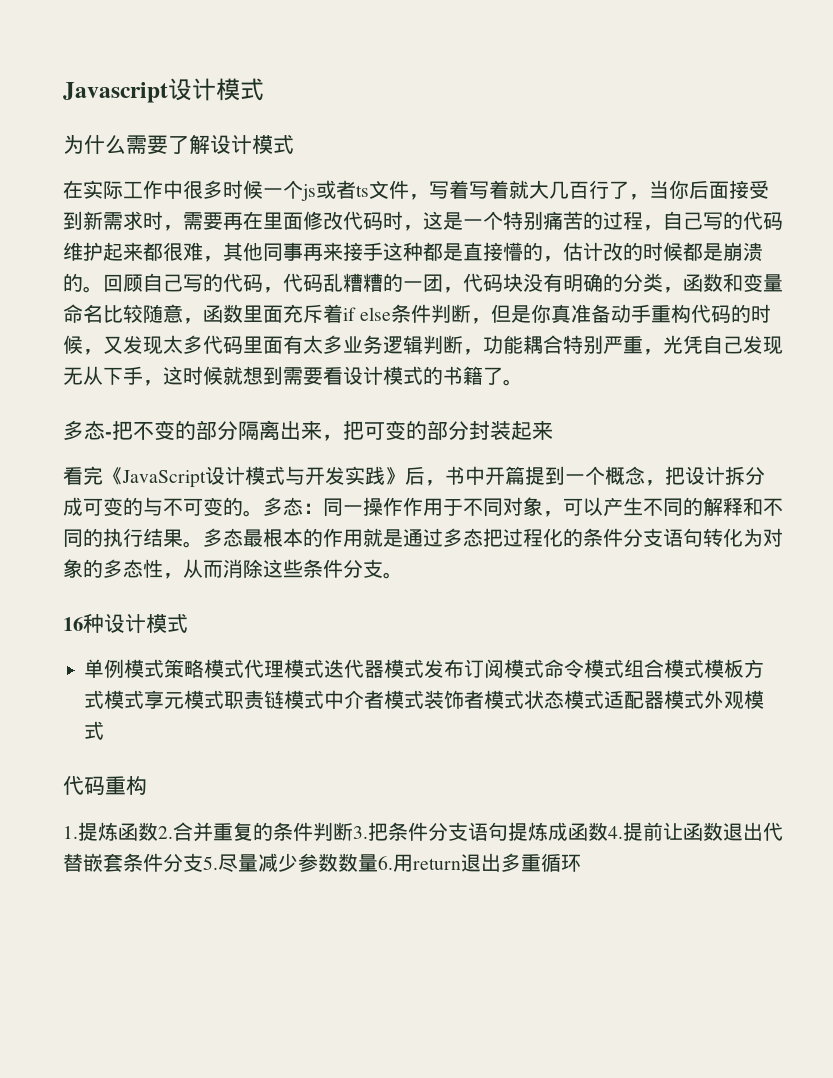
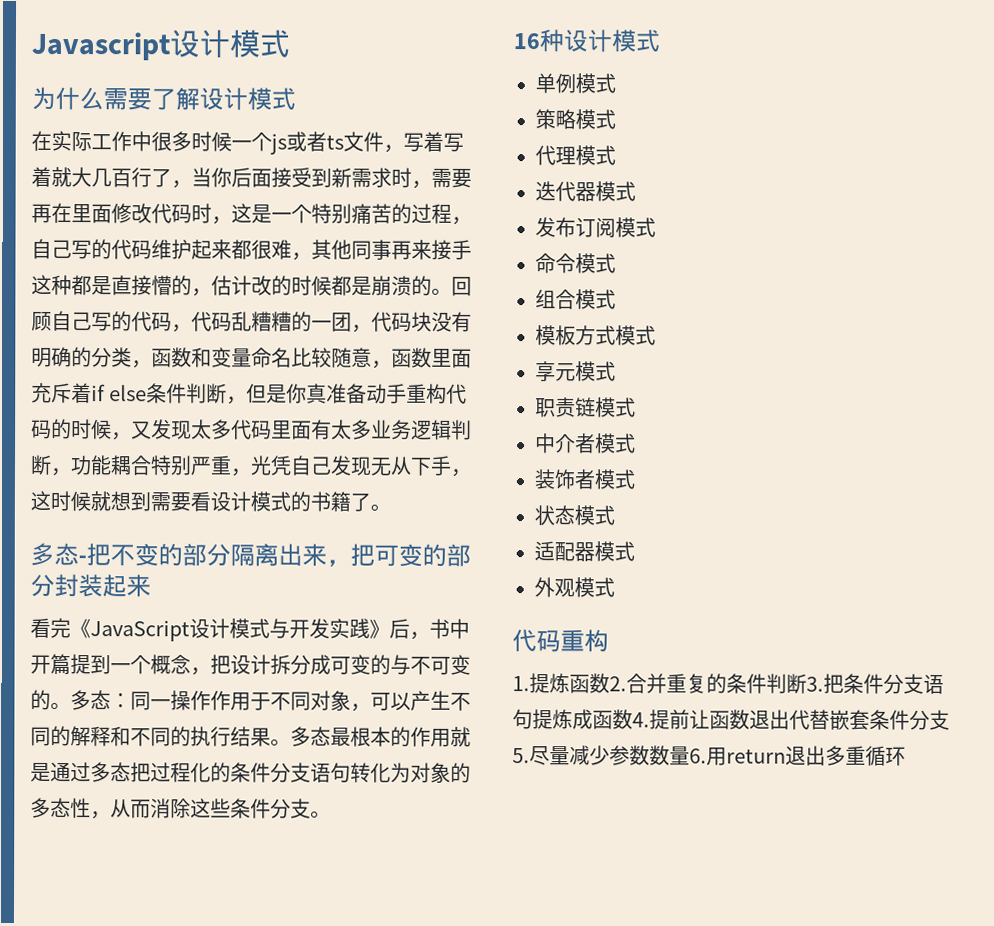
- 单例模式策略模式代理模式迭代器模式发布订阅模式命令模式组合模式模板方式模式享元模式职责链模式中介者模式装饰者模式状态模式适配器模式外观模式
+ 单例模式
+ 策略模式
+ 代理模式
+ 迭代器模式
+ 发布订阅模式
+ 命令模式
+ 组合模式
+ 模板方式模式
+ 享元模式
+ 职责链模式
+ 中介者模式
+ 装饰者模式
+ 状态模式
+ 适配器模式
+ 外观模式

